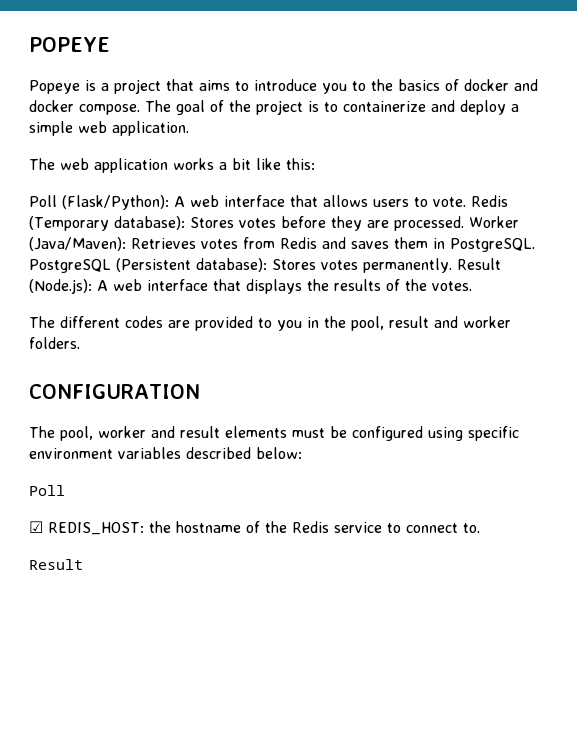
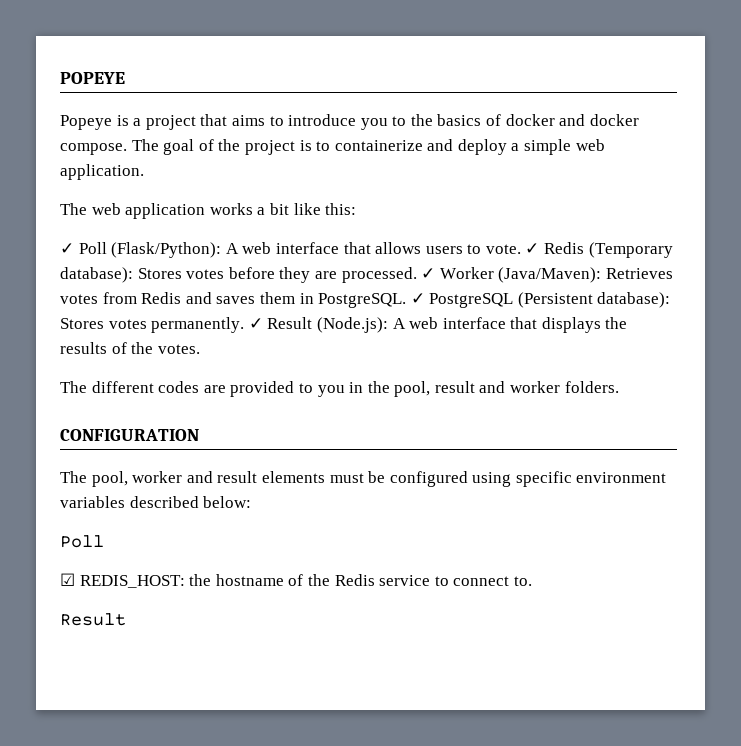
- Poll (Flask/Python): A web interface that allows users to vote.
+ ✓ Poll (Flask/Python): A web interface that allows users to vote.
- Redis (Temporary database): Stores votes before they are processed.
+ ✓ Redis (Temporary database): Stores votes before they are processed.
- Worker (Java/Maven): Retrieves votes from Redis and saves them in PostgreSQL.
+ ✓ Worker (Java/Maven): Retrieves votes from Redis and saves them in PostgreSQL.
- PostgreSQL (Persistent database): Stores votes permanently.
+ ✓ PostgreSQL (Persistent database): Stores votes permanently.
- Result (Node.js): A web interface that displays the results of the votes.
+ ✓ Result (Node.js): A web interface that displays the results of the votes.

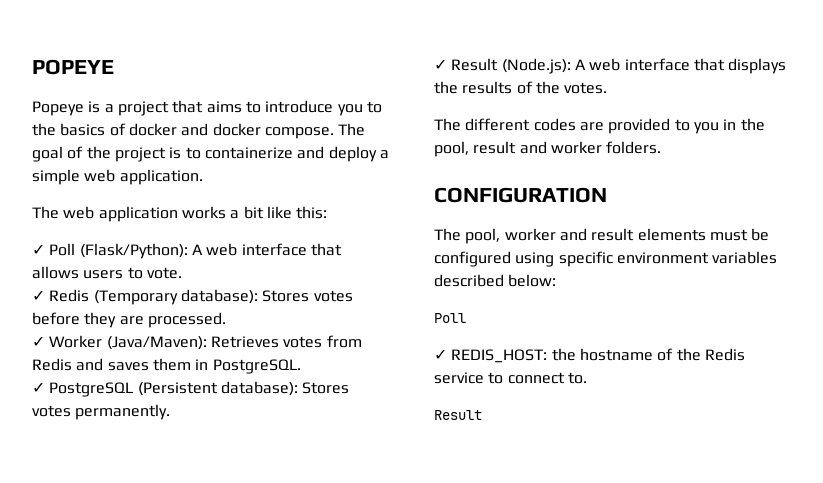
- ✓ Poll (Flask/Python): A web interface that allows users to vote. ✓ Redis (Temporary database): Stores votes before they are processed. ✓ Worker (Java/Maven): Retrieves votes from Redis and saves them in PostgreSQL. ✓ PostgreSQL (Persistent database): Stores votes permanently. ✓ Result (Node.js): A web interface that displays the results of the votes.
+ ✓ Poll (Flask/Python): A web interface that allows users to vote.
+ ✓ Redis (Temporary database): Stores votes before they are processed.
+ ✓ Worker (Java/Maven): Retrieves votes from Redis and saves them in PostgreSQL.
+ ✓ PostgreSQL (Persistent database): Stores votes permanently.
+ ✓ Result (Node.js): A web interface that displays the results of the votes.
- ☑ REDIS_HOST: the hostname of the Redis service to connect to.
+ ✓ REDIS_HOST: the hostname of the Redis service to connect to.

